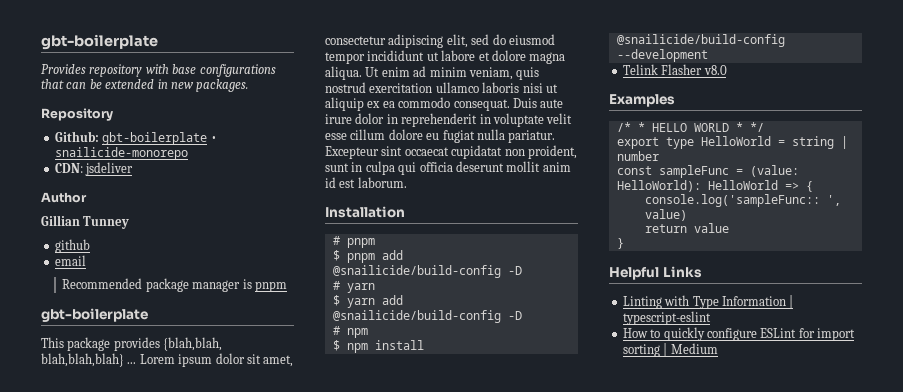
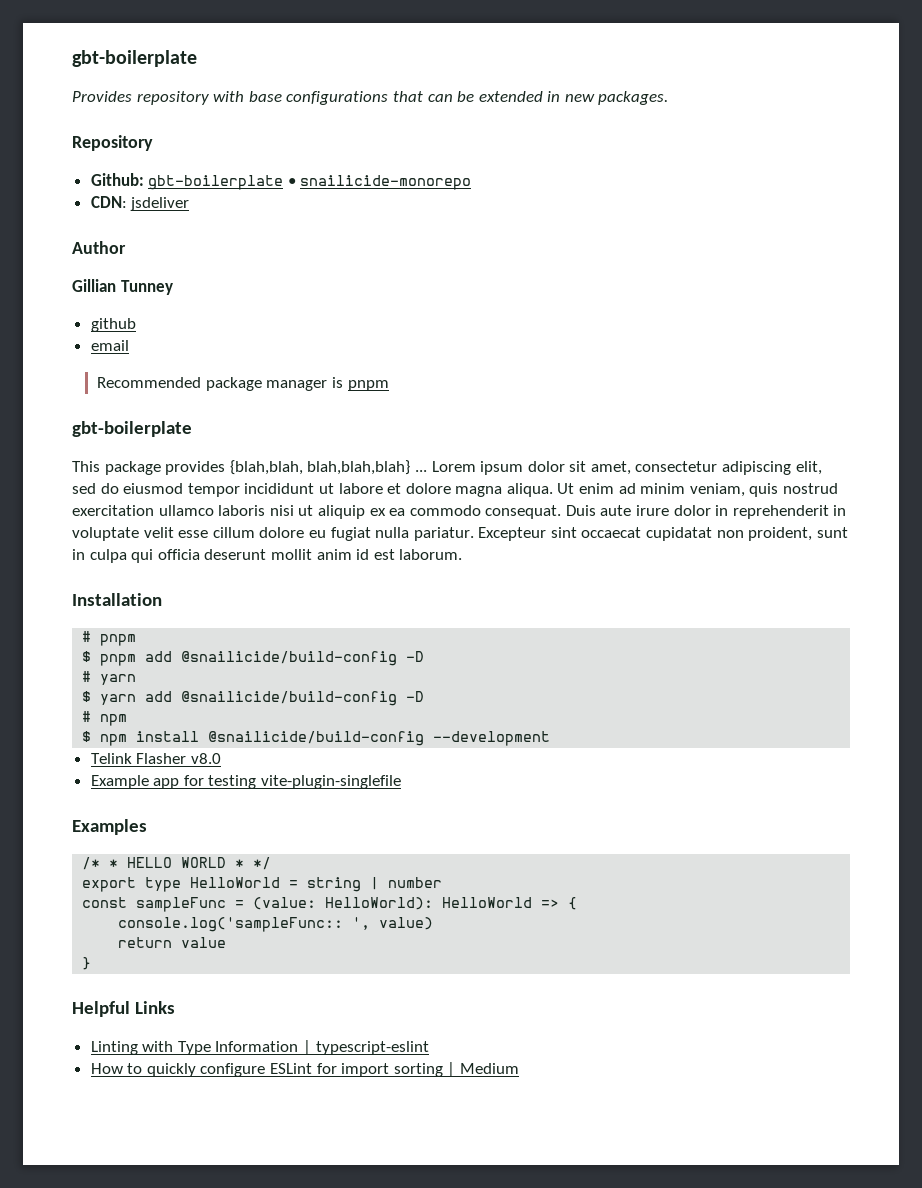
+ Example app for testing vite-plugin-singlefile

